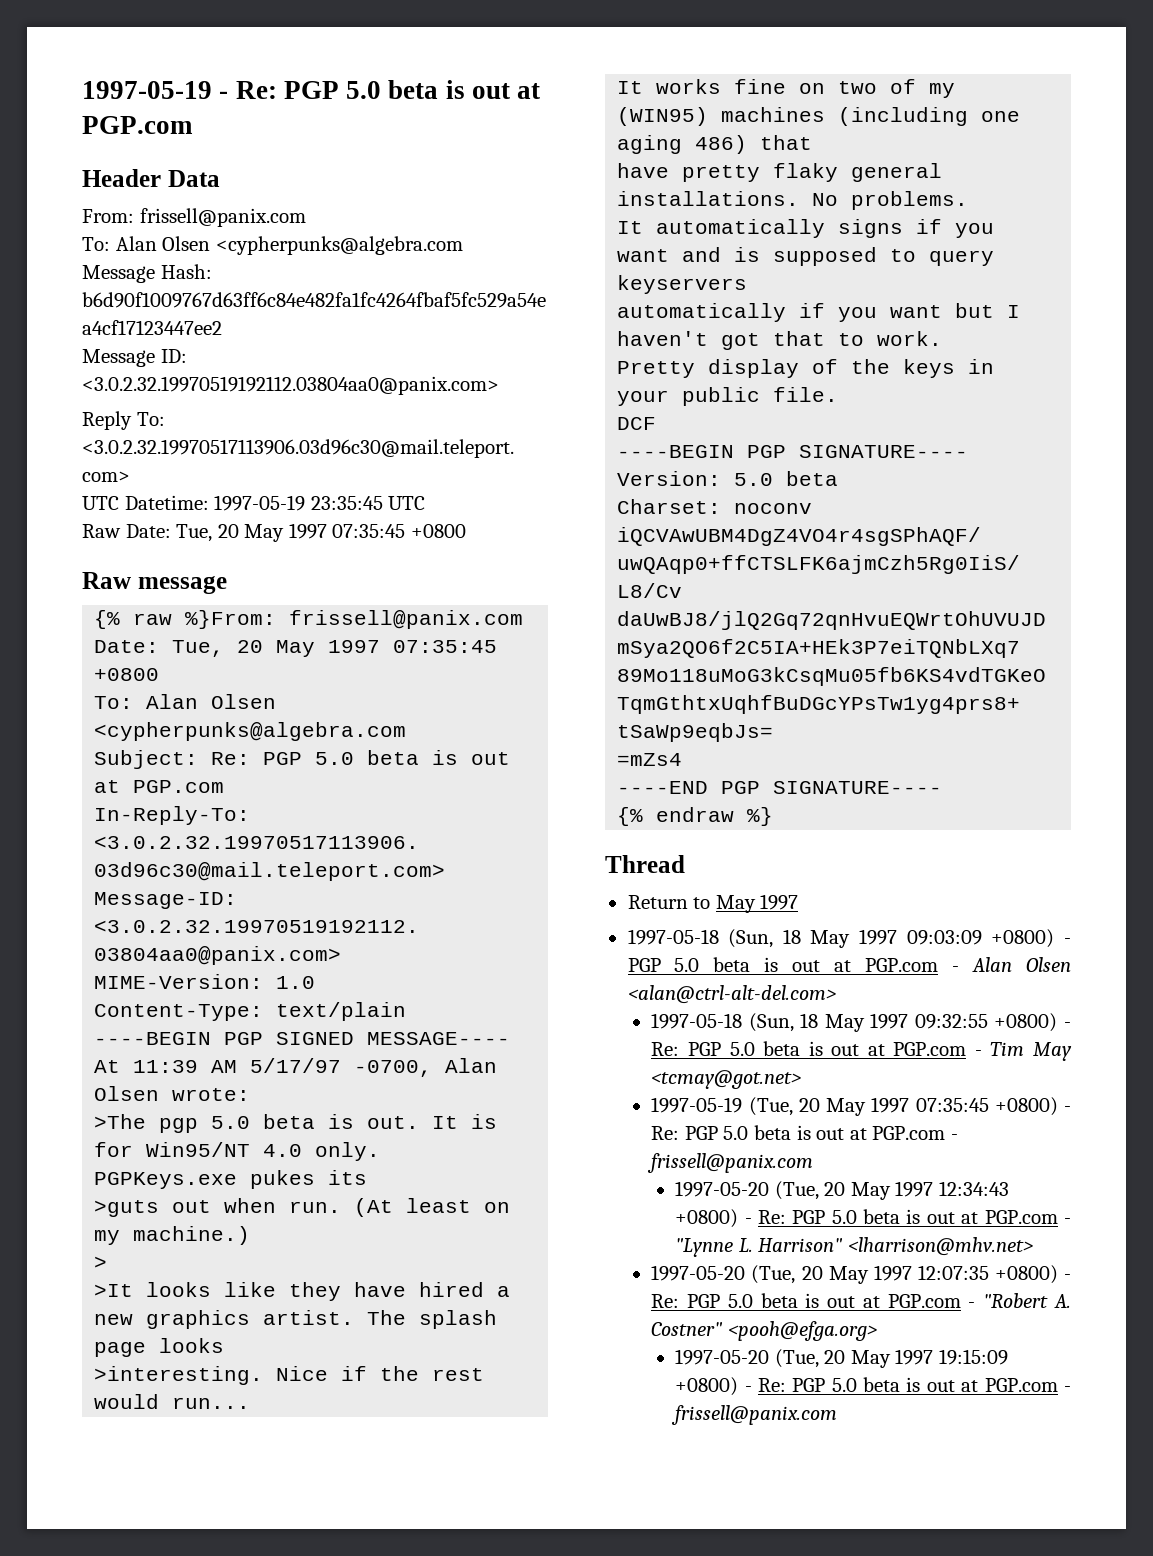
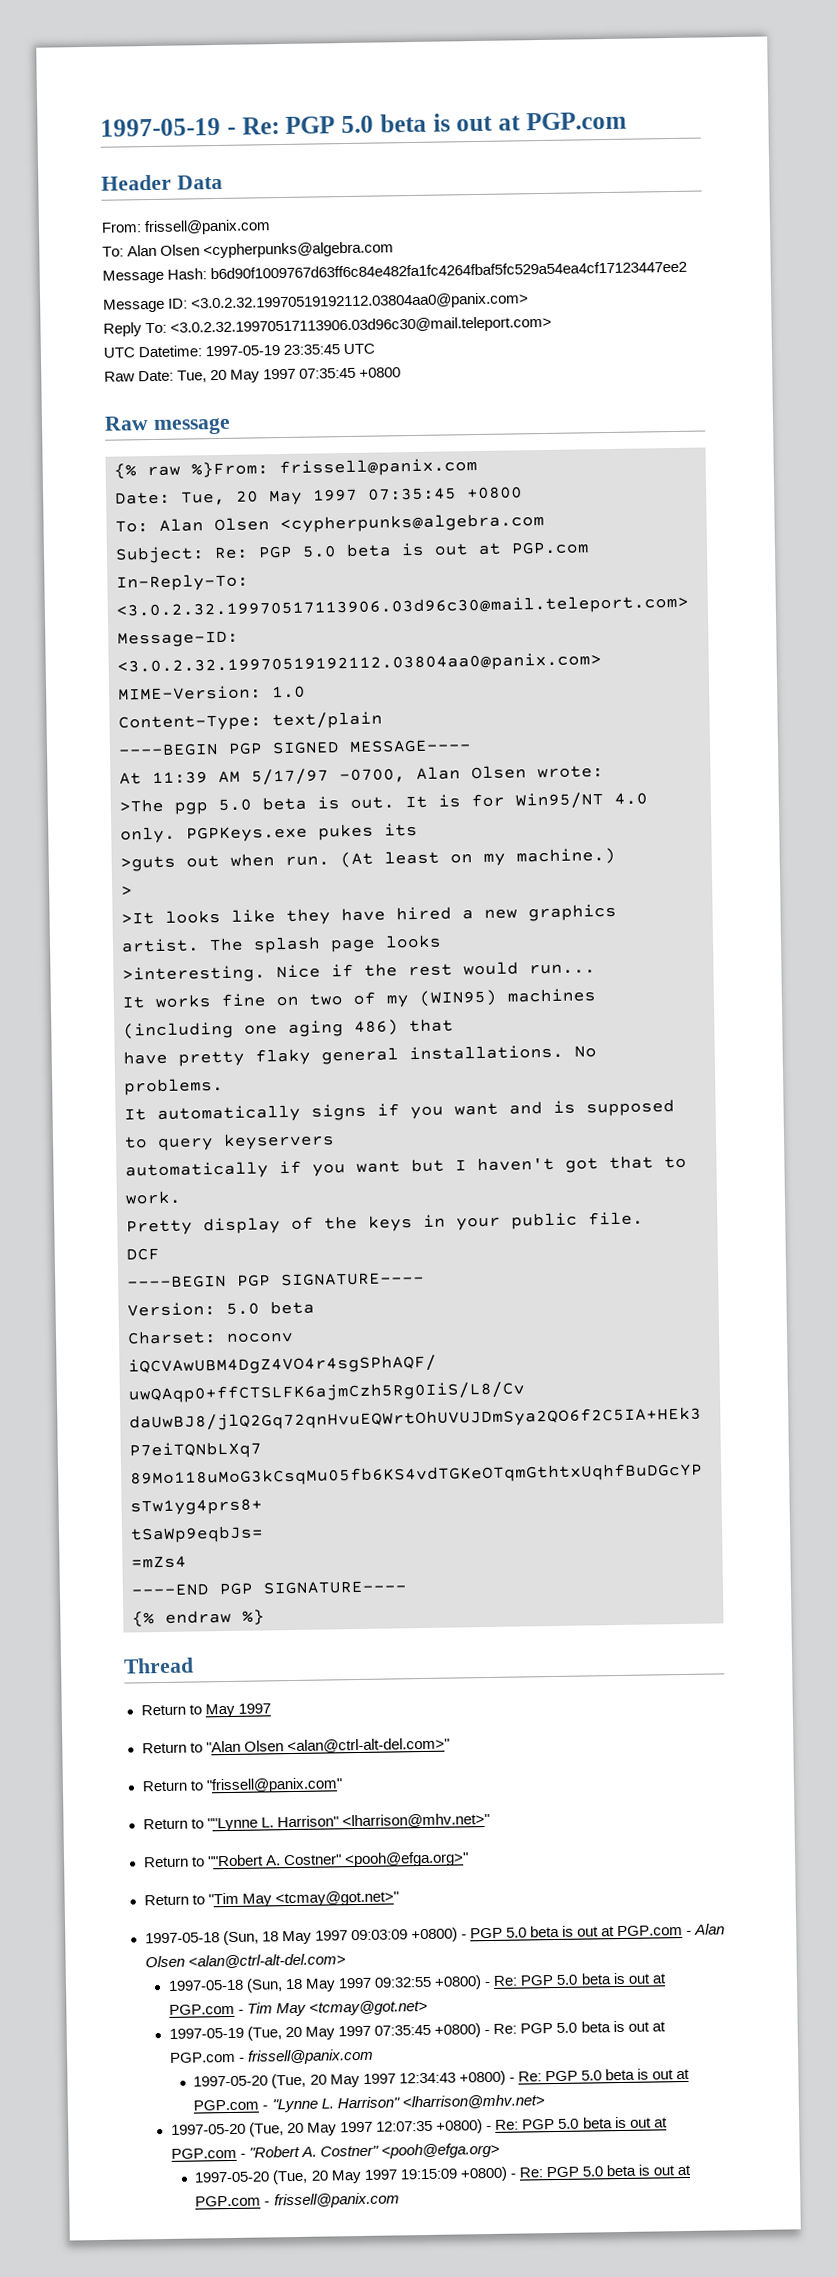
+ Return to "Alan Olsen <alan@ctrl-alt-del.com>"
+ Return to "frissell@panix.com"
+ Return to ""Lynne L. Harrison" <lharrison@mhv.net>"
+ Return to ""Robert A. Costner" <pooh@efga.org>"
+ Return to "Tim May <tcmay@got.net>"

